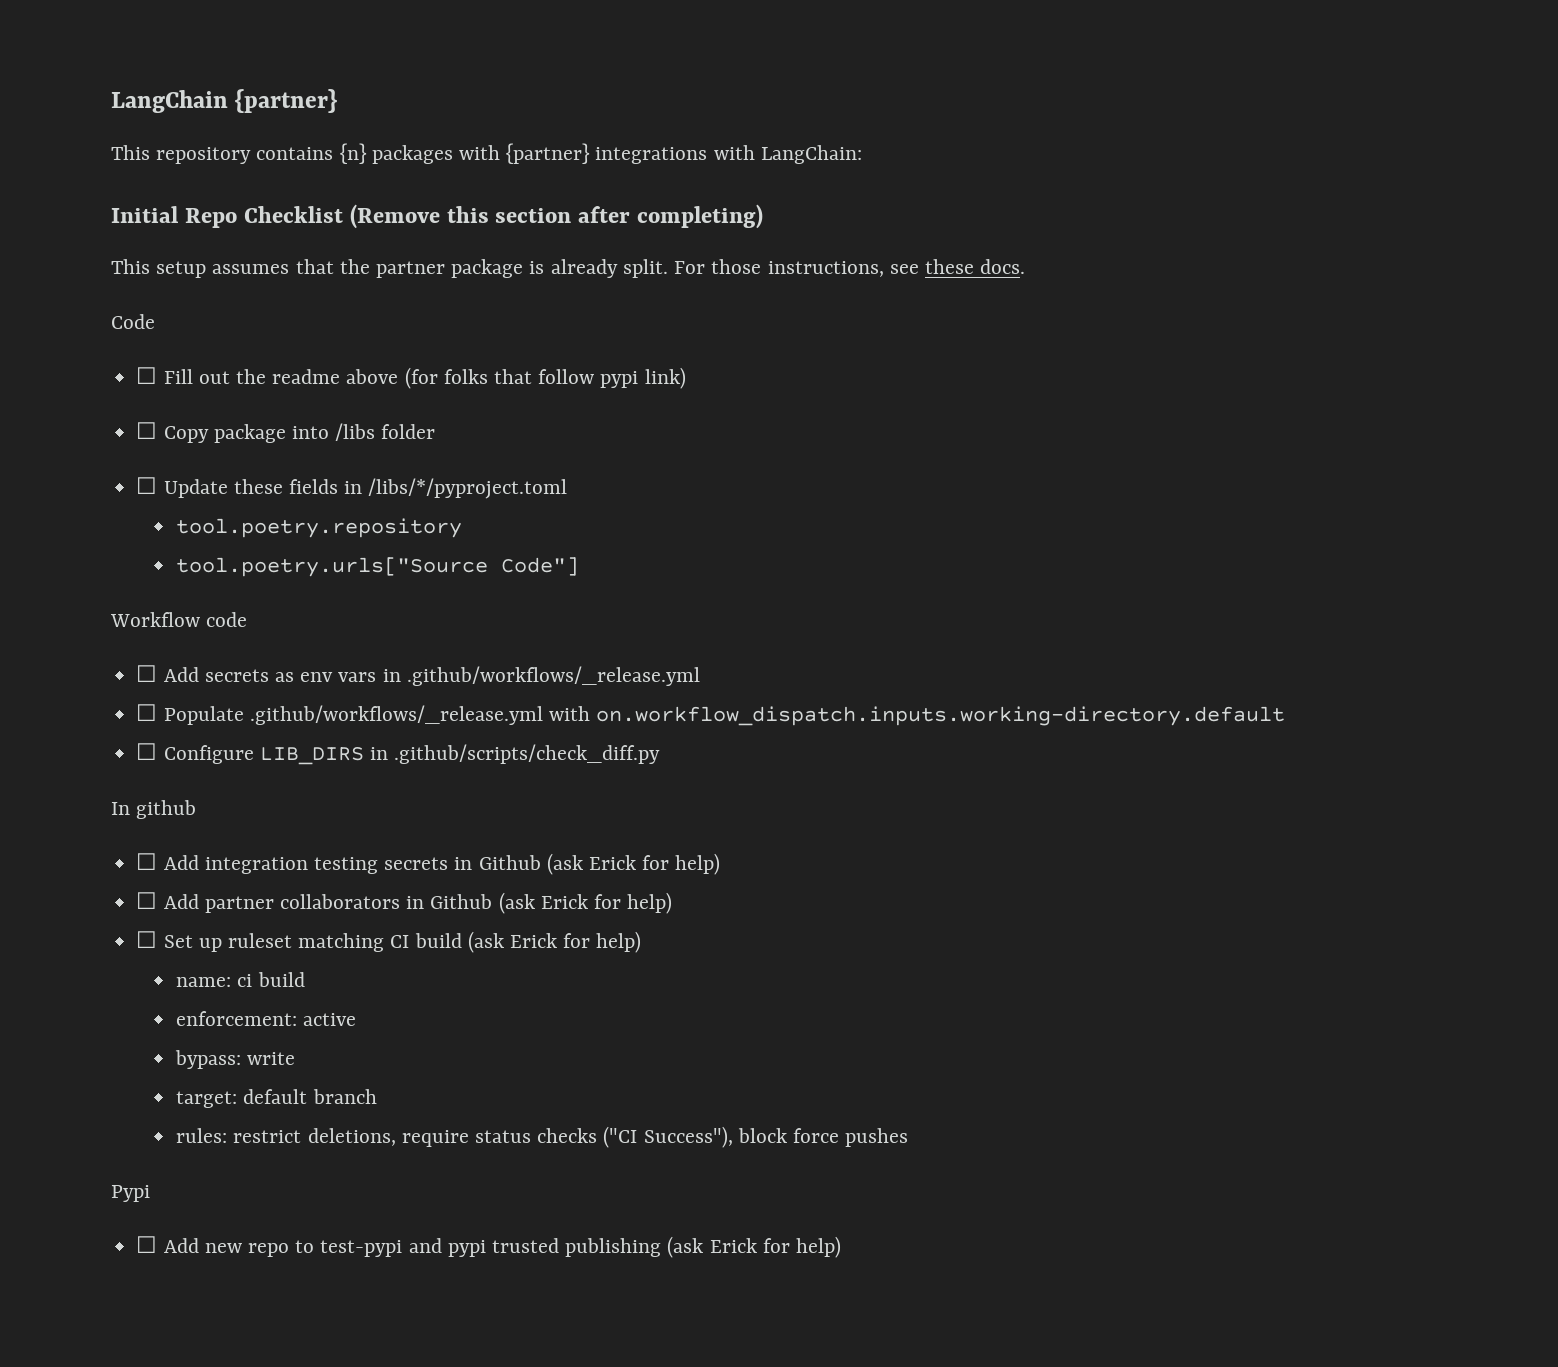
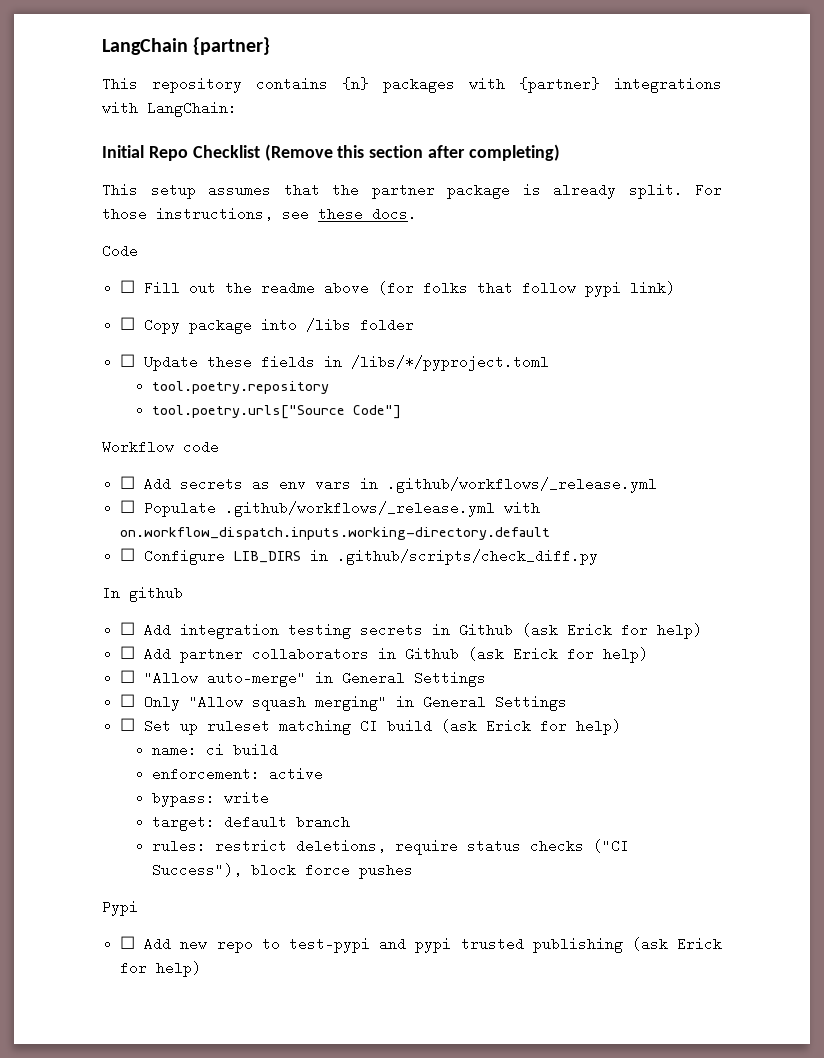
+ ☐ "Allow auto-merge" in General Settings
+ ☐ Only "Allow squash merging" in General Settings

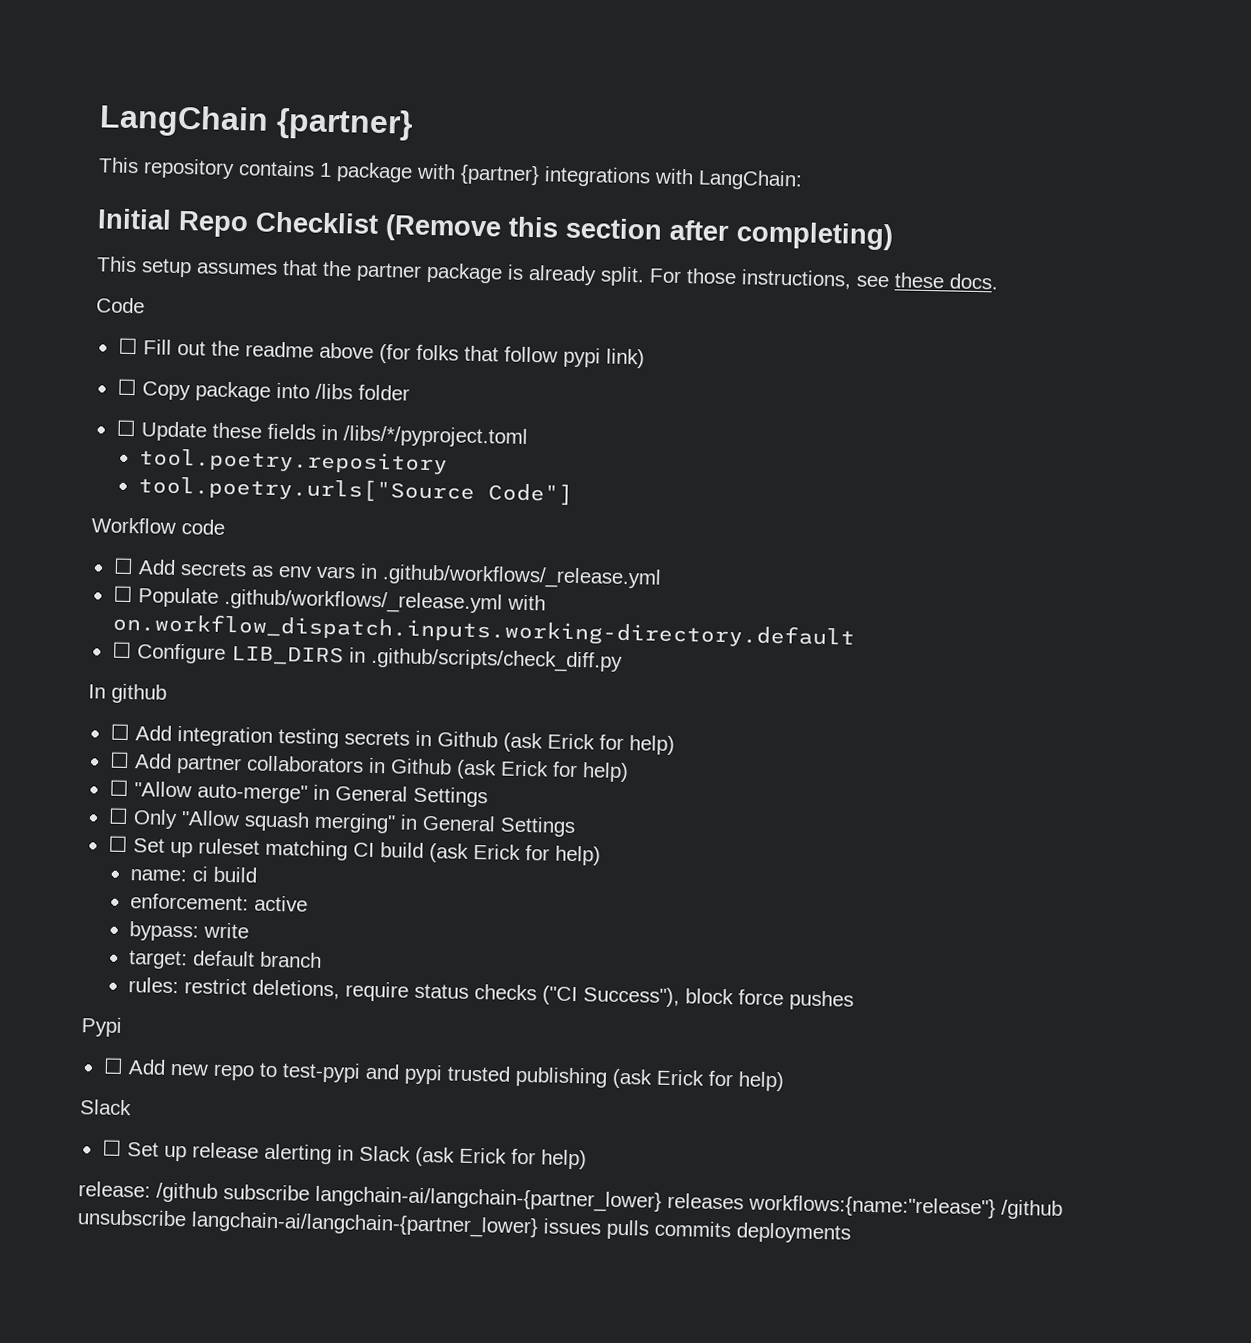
- This repository contains {n} packages with {partner} integrations with LangChain:
+ This repository contains 1 package with {partner} integrations with LangChain:
  ☐ Add new repo to test-pypi and pypi trusted publishing (ask Erick for help)
+ Slack
+ ☐ Set up release alerting in Slack (ask Erick for help)
+ release: /github subscribe langchain-ai/langchain-{partner_lower} releases workflows:{name:"release"} /github unsubscribe langchain-ai/langchain-{partner_lower} issues pulls commits deployments

